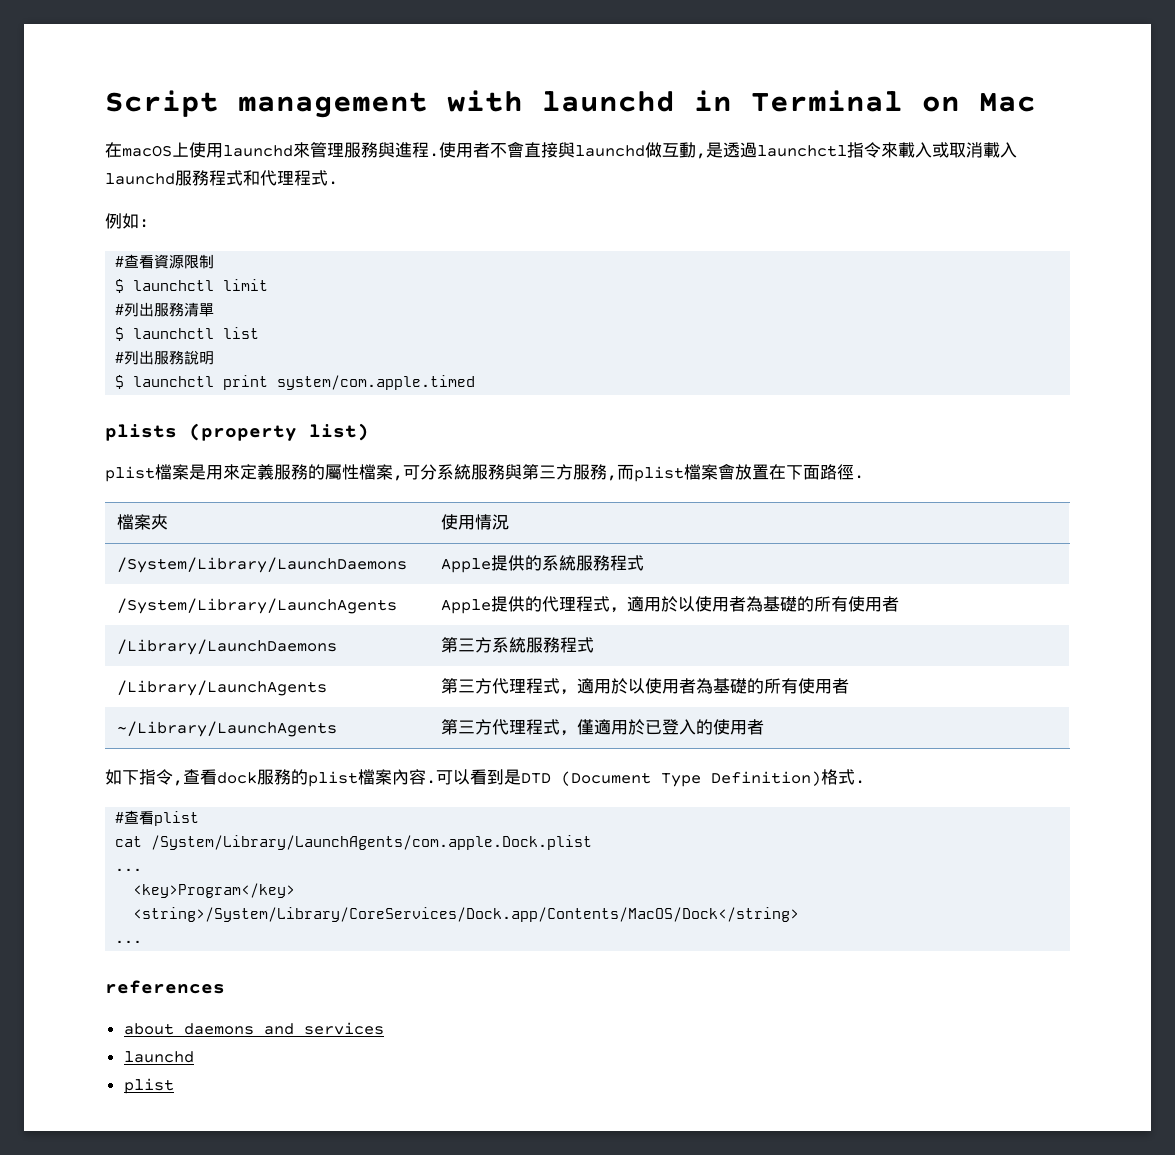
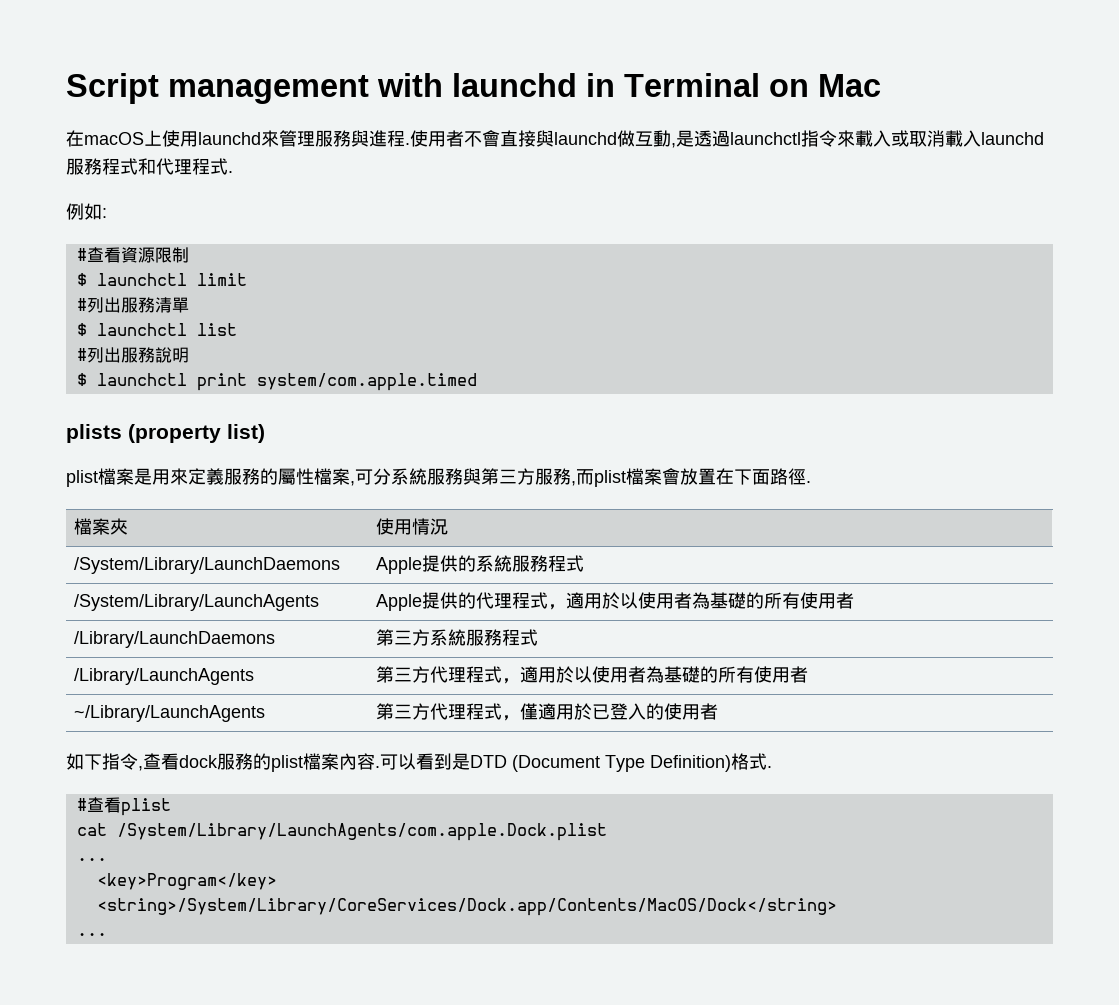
- references
- about daemons and services
- launchd
- plist

